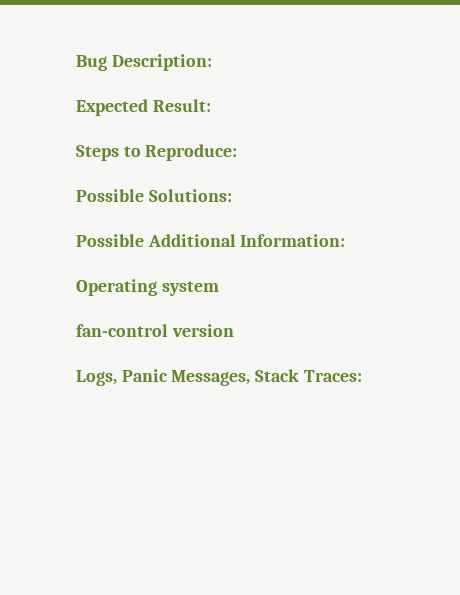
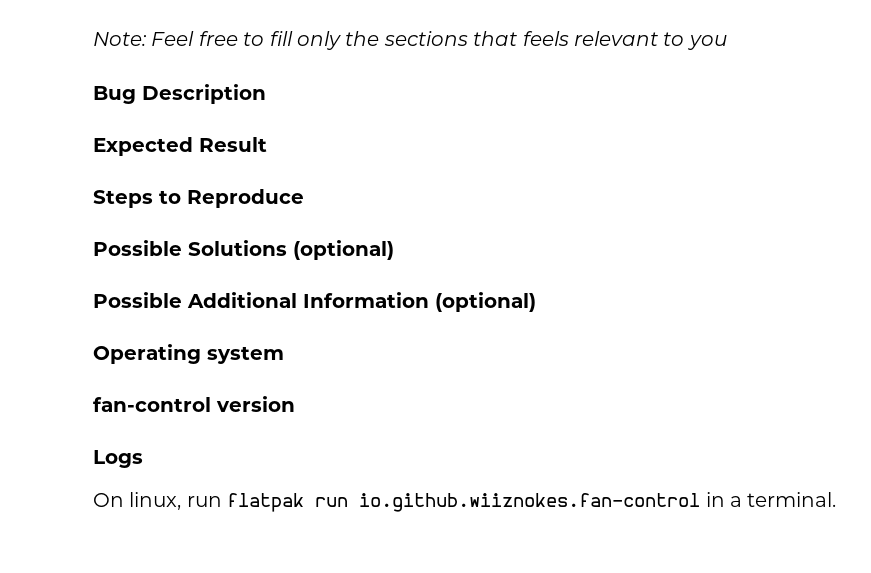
- Bug Description:
+ Note: Feel free to fill only the sections that feels relevant to you
+ Bug Description
- Expected Result:
+ Expected Result
- Steps to Reproduce:
- Possible Solutions:
+ Steps to Reproduce
+ Possible Solutions (optional)
- Possible Additional Information:
+ Possible Additional Information (optional)
- Logs, Panic Messages, Stack Traces:
+ Logs
+ On linux, run flatpak run io.github.wiiznokes.fan-control in a terminal.

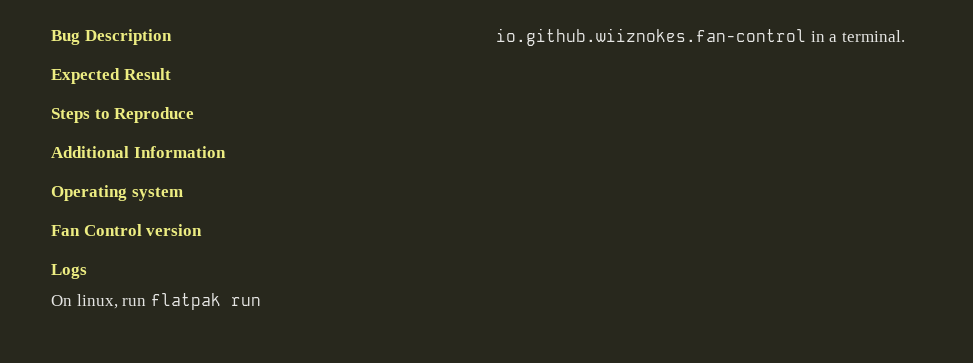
- Note: Feel free to fill only the sections that feels relevant to you
- Possible Solutions (optional)
- Possible Additional Information (optional)
+ Additional Information
- fan-control version
+ Fan Control version

